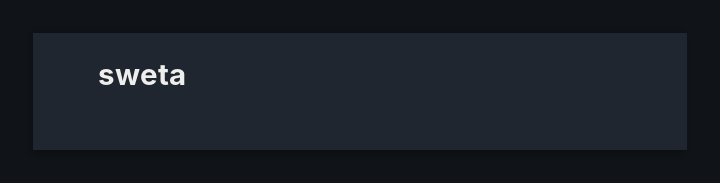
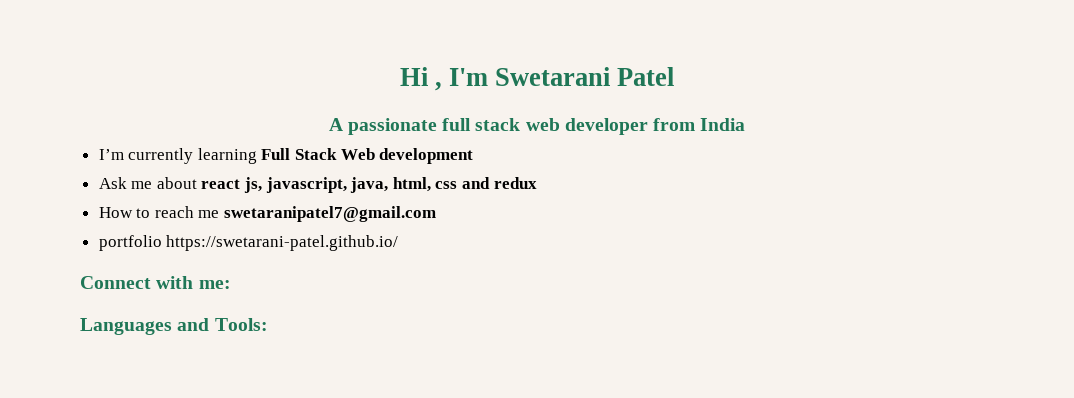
- sweta
+ Hi , I'm Swetarani Patel
+ A passionate full stack web developer from India
+ I’m currently learning Full Stack Web development
+ Ask me about react js, javascript, java, html, css and redux
+ How to reach me swetaranipatel7@gmail.com
+ portfolio https://swetarani-patel.github.io/
+ Connect with me:
+ Languages and Tools:

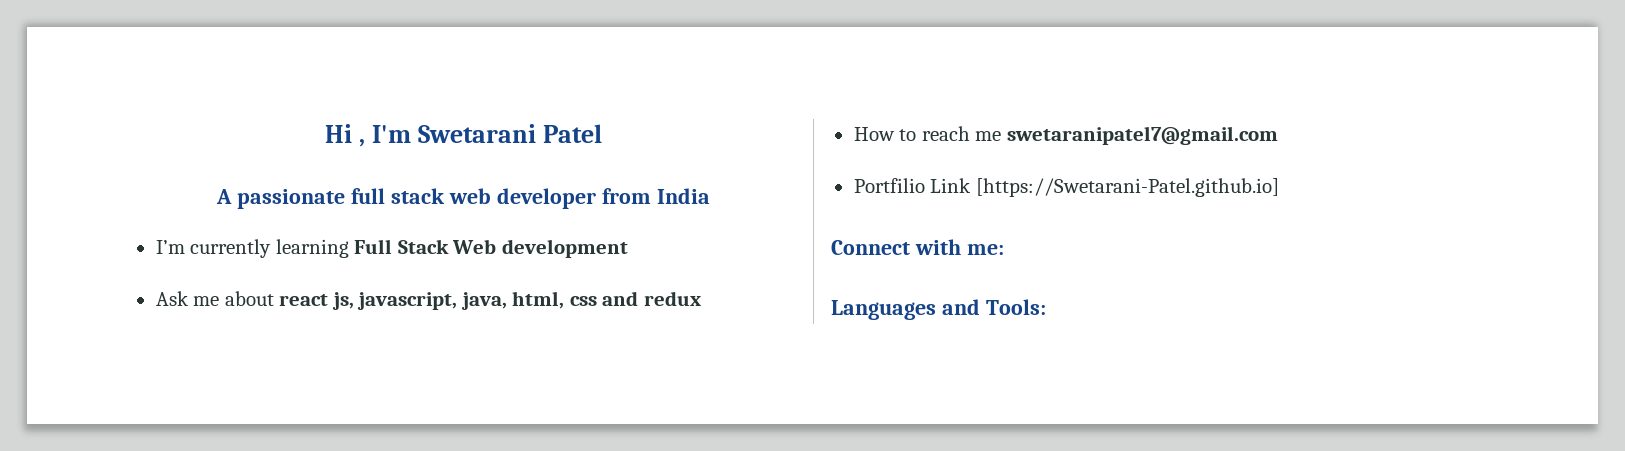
- portfolio https://swetarani-patel.github.io/
+ Portfilio Link [https://Swetarani-Patel.github.io]

